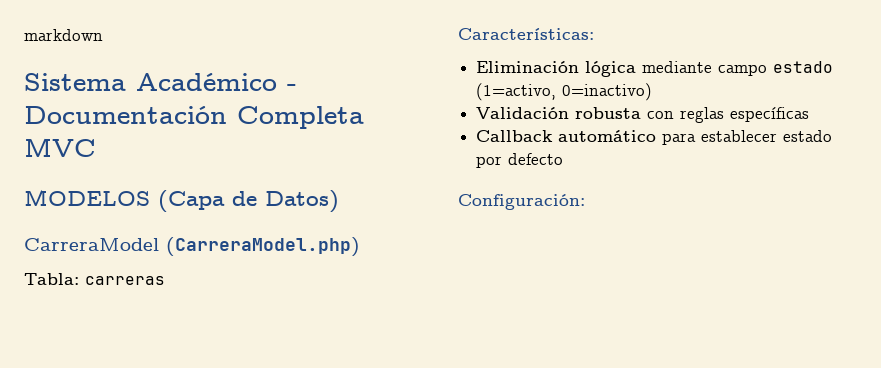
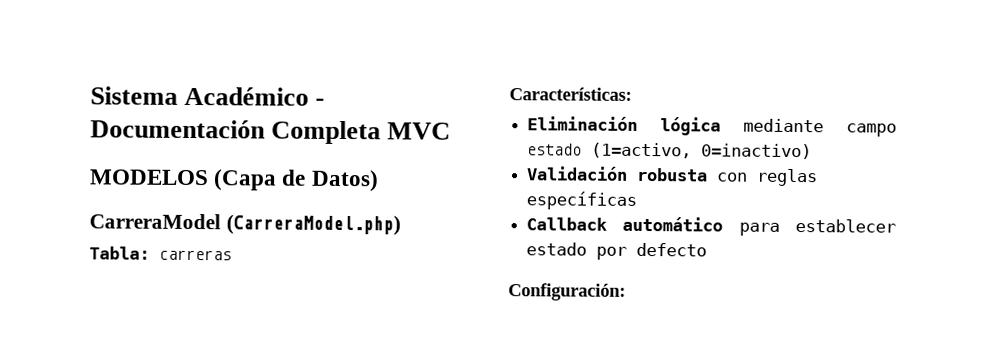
- markdown

